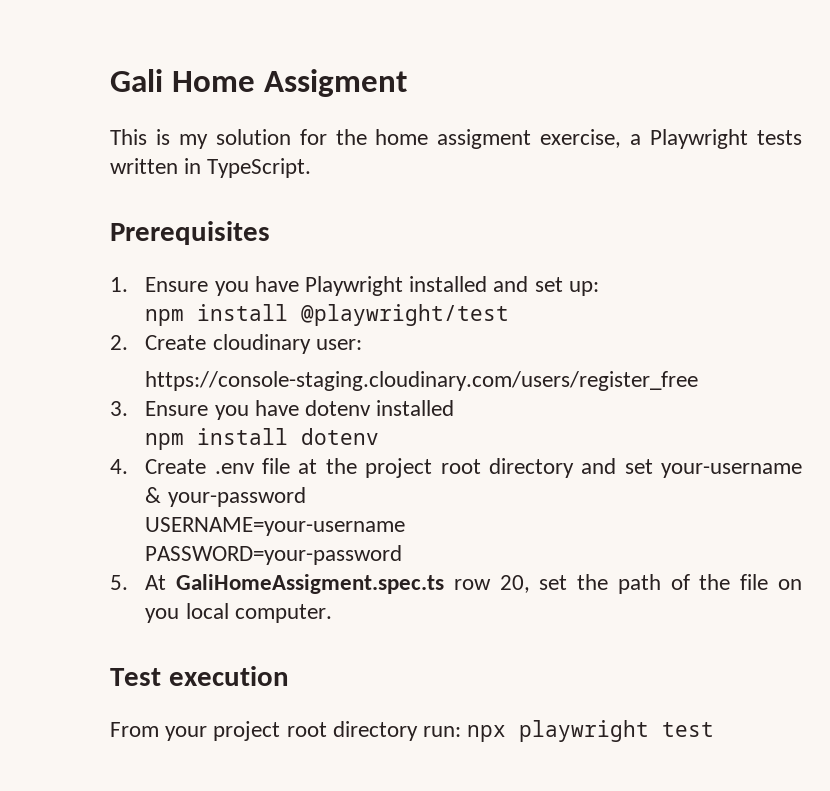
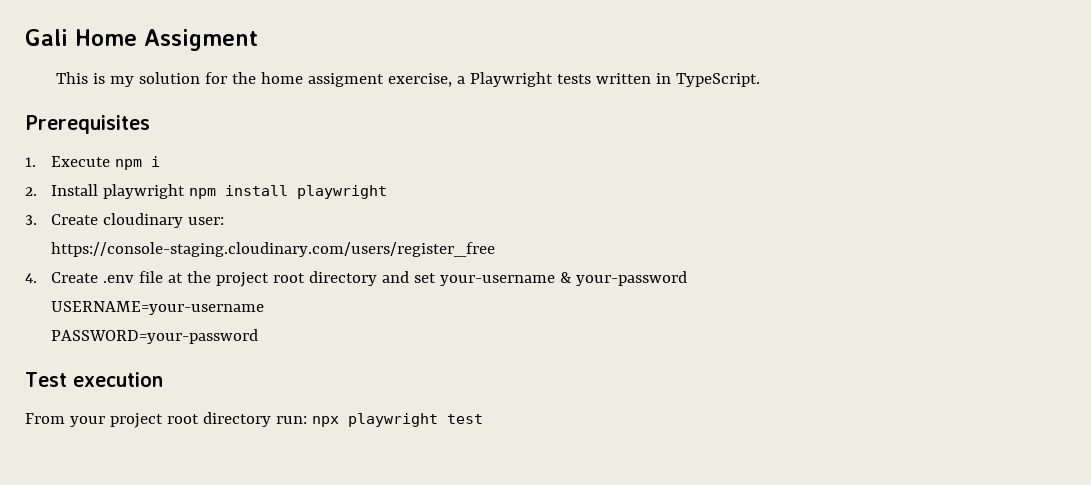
- 1. Ensure you have Playwright installed and set up:
- npm install @playwright/test
- 2. Create cloudinary user:
+ 1. Execute npm i
+ 2. Install playwright npm install playwright
+ 3. Create cloudinary user:
  https://console-staging.cloudinary.com/users/register_free
- 3. Ensure you have dotenv installed
- npm install dotenv
- 5. At GaliHomeAssigment.spec.ts row 20, set the path of the file on you local computer.

